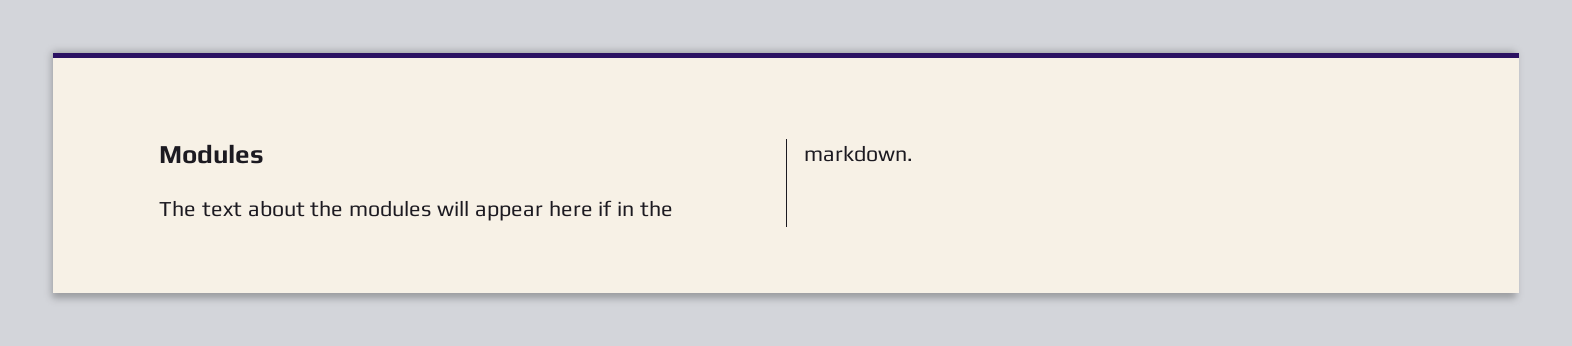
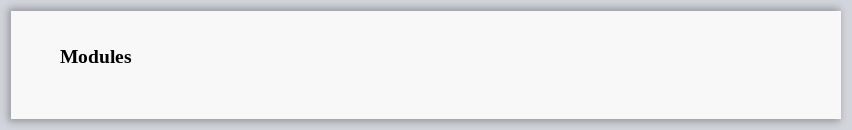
- The text about the modules will appear here if in the markdown.

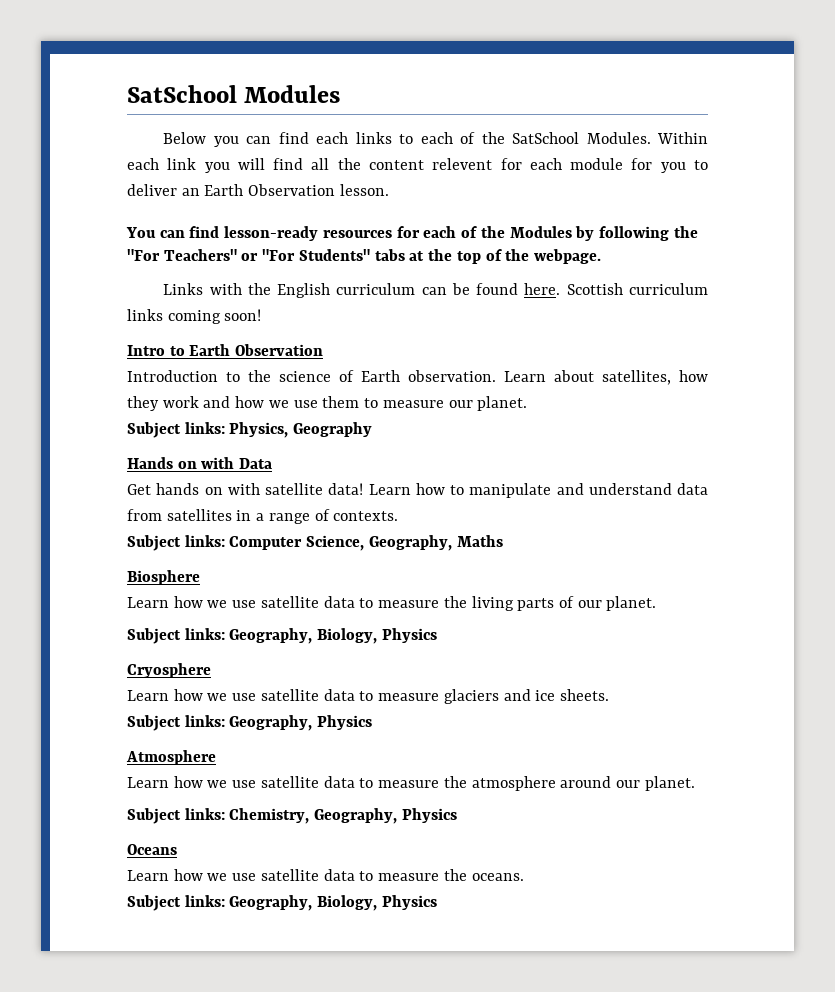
- Modules
+ SatSchool Modules
+ Below you can find each links to each of the SatSchool Modules. Within each link you will find all the content relevent for each module for you to deliver an Earth Observation lesson.
+ You can find lesson-ready resources for each of the Modules by following the "For Teachers" or "For Students" tabs at the top of the webpage.
+ Links with the English curriculum can be found here. Scottish curriculum links coming soon!
+ Intro to Earth Observation
+ Introduction to the science of Earth observation. Learn about satellites, how they work and how we use them to measure our planet.
+ Subject links: Physics, Geography
+ Hands on with Data
+ Get hands on with satellite data! Learn how to manipulate and understand data from satellites in a range of contexts.
+ Subject links: Computer Science, Geography, Maths
+ Biosphere
+ Learn how we use satellite data to measure the living parts of our planet.
+ Subject links: Geography, Biology, Physics
+ Cryosphere
+ Learn how we use satellite data to measure glaciers and ice sheets.
+ Subject links: Geography, Physics
+ Atmosphere
+ Learn how we use satellite data to measure the atmosphere around our planet.
+ Subject links: Chemistry, Geography, Physics
+ Oceans
+ Learn how we use satellite data to measure the oceans.
+ Subject links: Geography, Biology, Physics

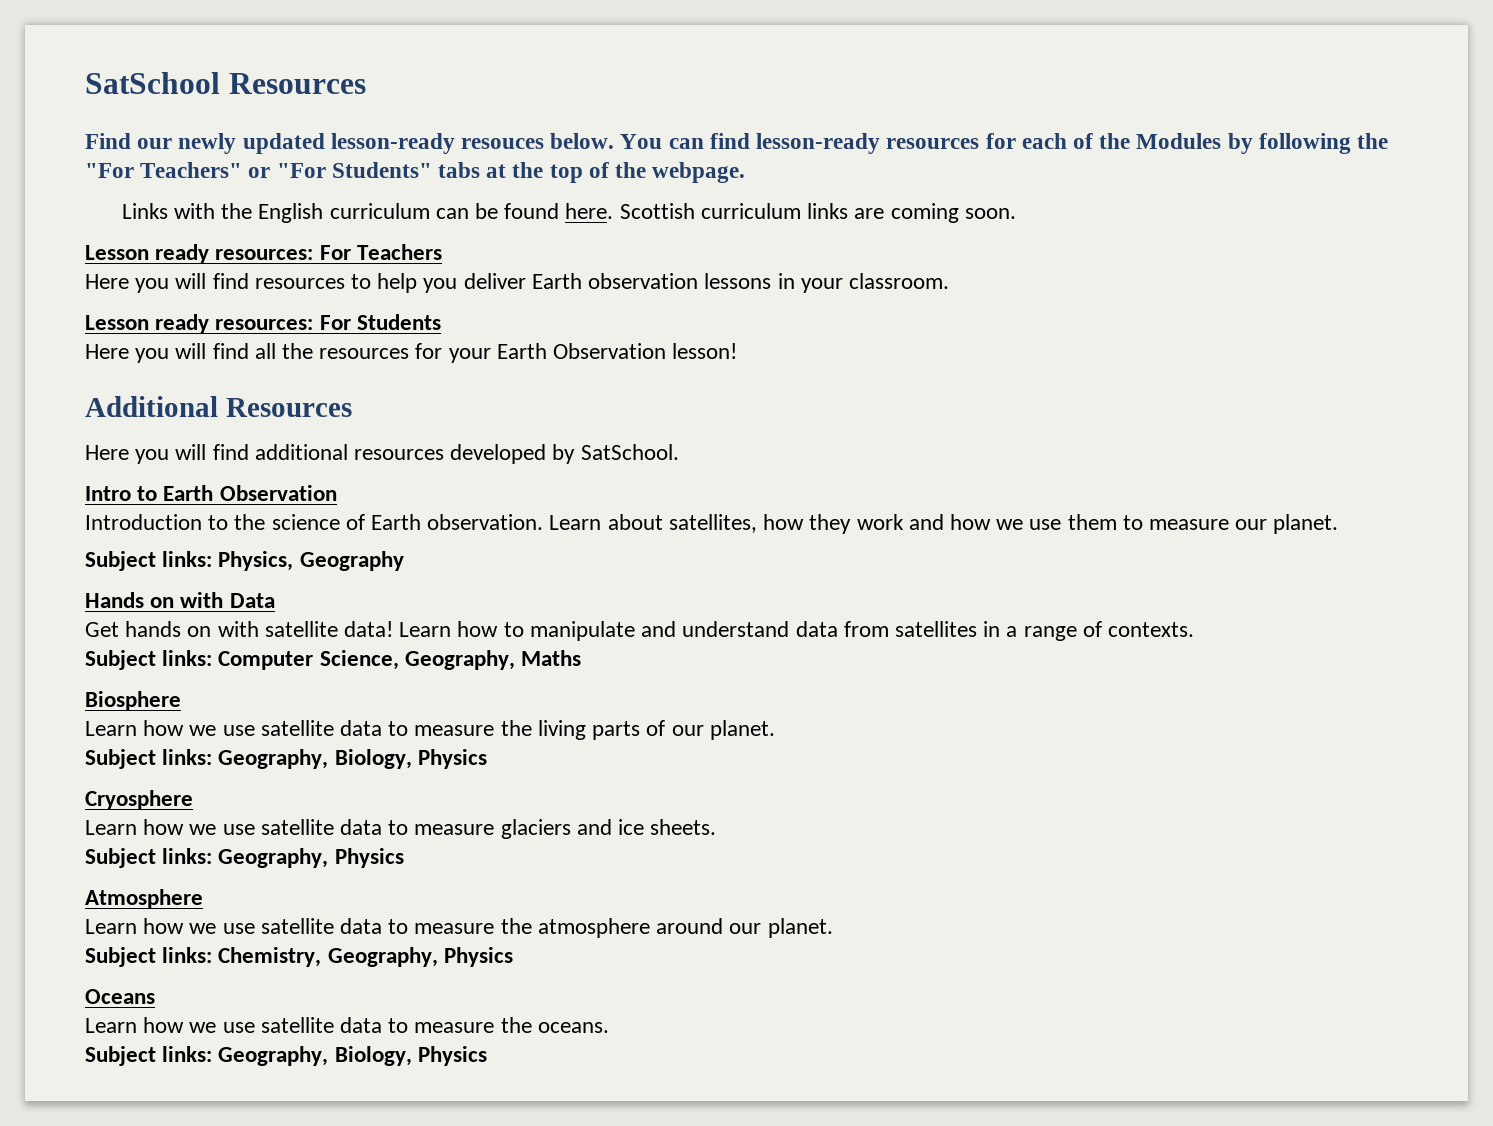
- SatSchool Modules
- Below you can find each links to each of the SatSchool Modules. Within each link you will find all the content relevent for each module for you to deliver an Earth Observation lesson.
- You can find lesson-ready resources for each of the Modules by following the "For Teachers" or "For Students" tabs at the top of the webpage.
+ SatSchool Resources
+ Find our newly updated lesson-ready resouces below. You can find lesson-ready resources for each of the Modules by following the "For Teachers" or "For Students" tabs at the top of the webpage.
- Scottish curriculum links coming soon!
+ Scottish curriculum links are coming soon.
+ Lesson ready resources: For Teachers
+ Here you will find resources to help you deliver Earth observation lessons in your classroom.
+ Lesson ready resources: For Students
+ Here you will find all the resources for your Earth Observation lesson!
+ Additional Resources
+ Here you will find additional resources developed by SatSchool.

